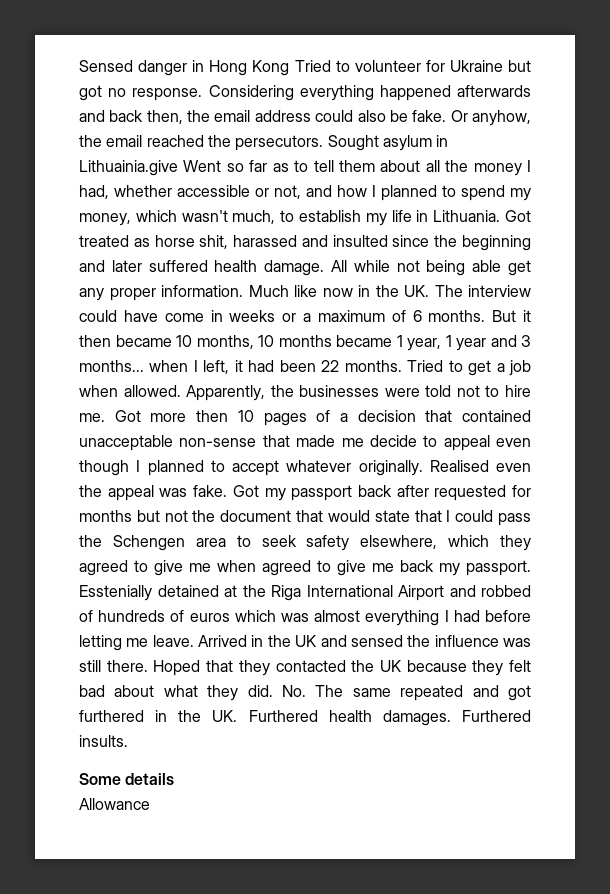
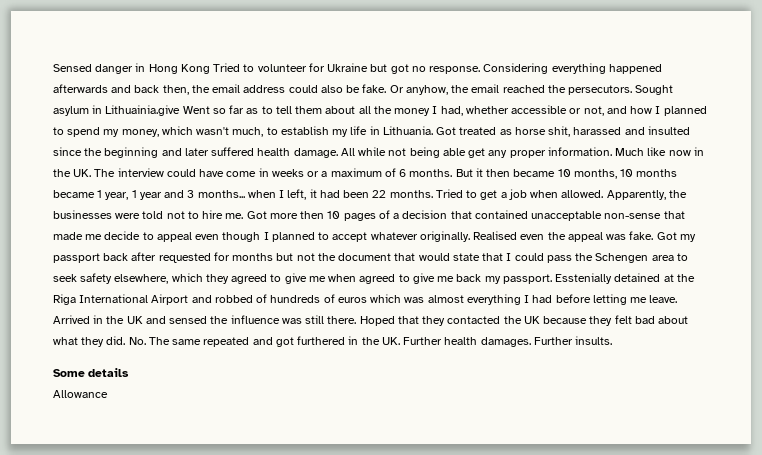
- No. The same repeated and got furthered in the UK. Furthered health damages.
+ No. The same repeated and got furthered in the UK. Further health damages.
- Furthered insults.
+ Further insults.

